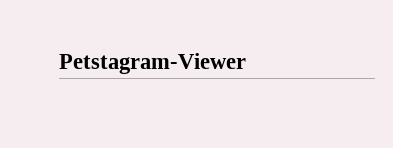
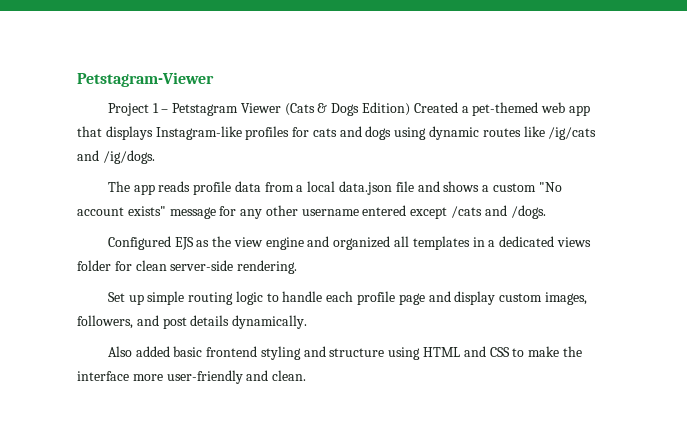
+ Project 1 – Petstagram Viewer (Cats & Dogs Edition) Created a pet-themed web app that displays Instagram-like profiles for cats and dogs using dynamic routes like /ig/cats and /ig/dogs.
+ The app reads profile data from a local data.json file and shows a custom "No account exists" message for any other username entered except /cats and /dogs.
+ Configured EJS as the view engine and organized all templates in a dedicated views folder for clean server-side rendering.
+ Set up simple routing logic to handle each profile page and display custom images, followers, and post details dynamically.
+ Also added basic frontend styling and structure using HTML and CSS to make the interface more user-friendly and clean.

